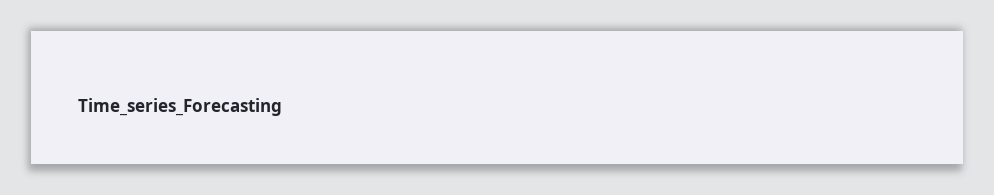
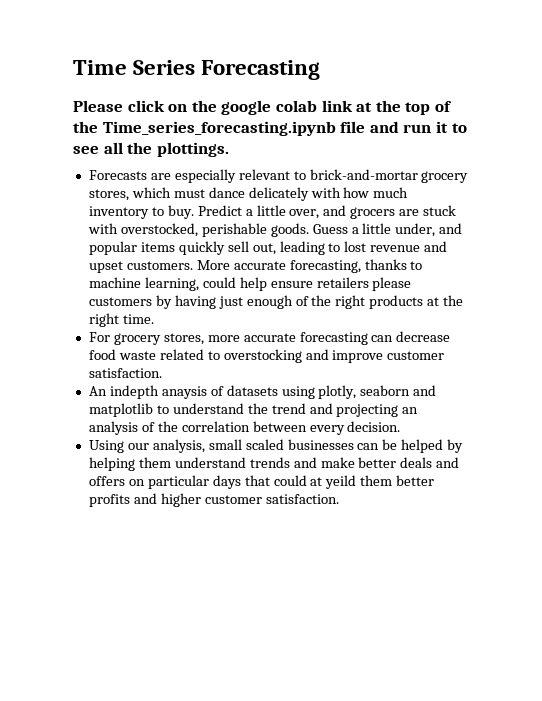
- Time_series_Forecasting
+ Time Series Forecasting
+ Please click on the google colab link at the top of the Time_series_forecasting.ipynb file and run it to see all the plottings.
+ Forecasts are especially relevant to brick-and-mortar grocery stores, which must dance delicately with how much inventory to buy. Predict a little over, and grocers are stuck with overstocked, perishable goods. Guess a little under, and popular items quickly sell out, leading to lost revenue and upset customers. More accurate forecasting, thanks to machine learning, could help ensure retailers please customers by having just enough of the right products at the right time.
+ For grocery stores, more accurate forecasting can decrease food waste related to overstocking and improve customer satisfaction.
+ An indepth anaysis of datasets using plotly, seaborn and matplotlib to understand the trend and projecting an analysis of the correlation between every decision.
+ Using our analysis, small scaled businesses can be helped by helping them understand trends and make better deals and offers on particular days that could at yeild them better profits and higher customer satisfaction.

